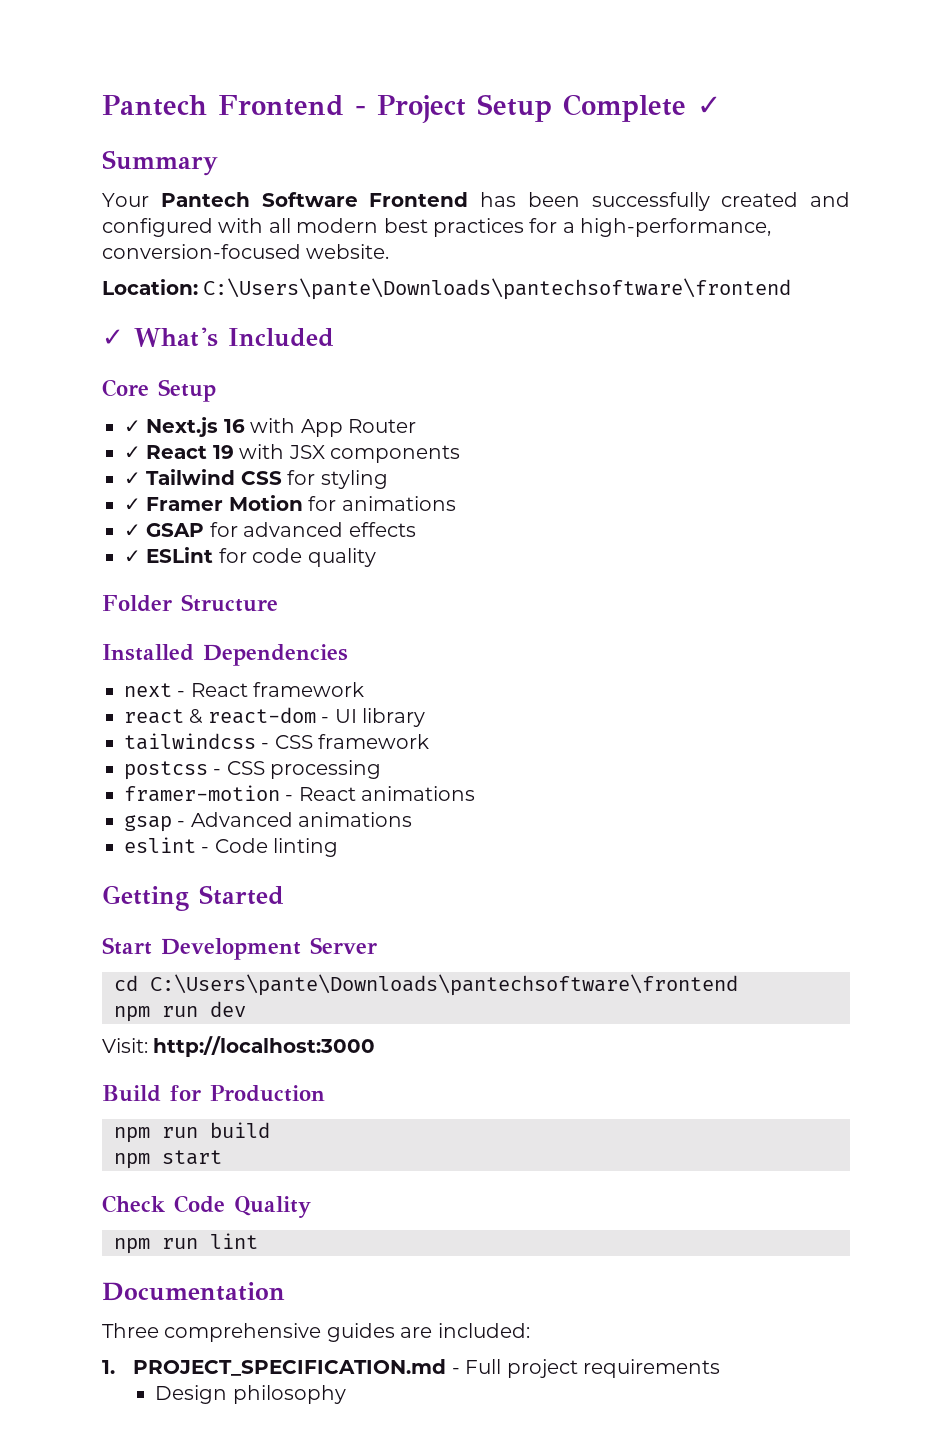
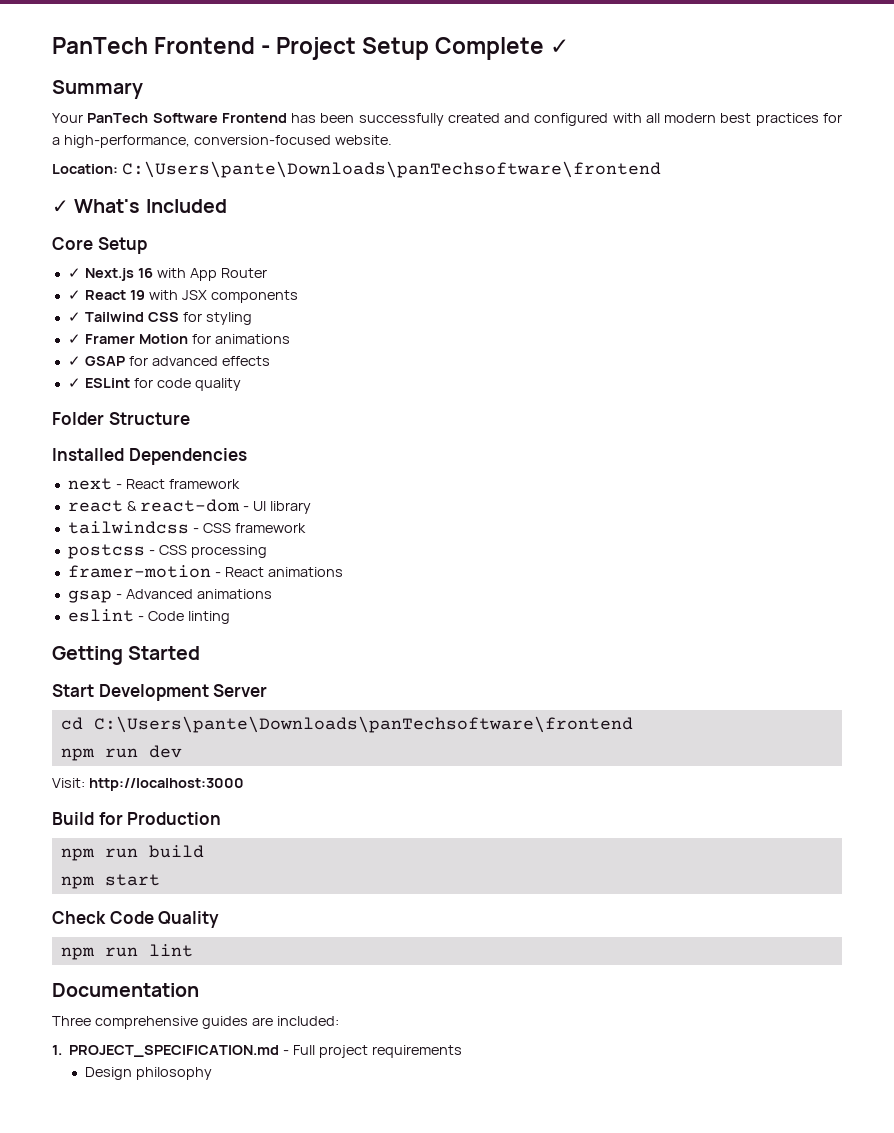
- Pantech Frontend - Project Setup Complete ✓
+ PanTech Frontend - Project Setup Complete ✓
- Your Pantech Software Frontend has been successfully created and configured with all modern best practices for a high-performance, conversion-focused website.
+ Your PanTech Software Frontend has been successfully created and configured with all modern best practices for a high-performance, conversion-focused website.
- Location: C:\Users\pante\Downloads\pantechsoftware\frontend
+ Location: C:\Users\pante\Downloads\panTechsoftware\frontend
- cd C:\Users\pante\Downloads\pantechsoftware\frontend
+ cd C:\Users\pante\Downloads\panTechsoftware\frontend

